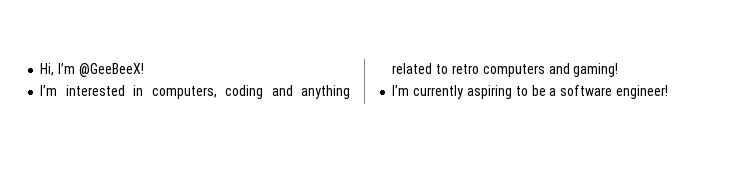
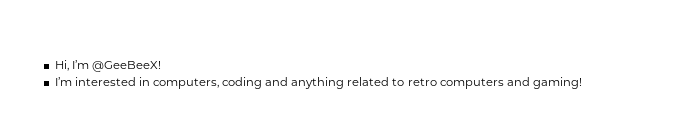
- I’m currently aspiring to be a software engineer!

